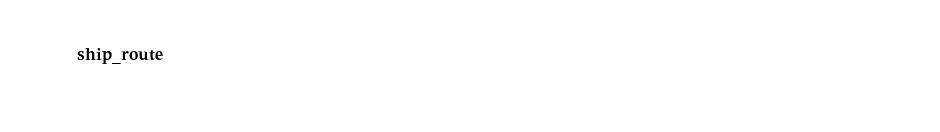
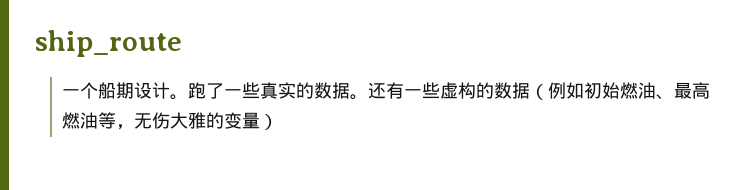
+ 一个船期设计。跑了一些真实的数据。还有一些虚构的数据（例如初始燃油、最高燃油等，无伤大雅的变量）

